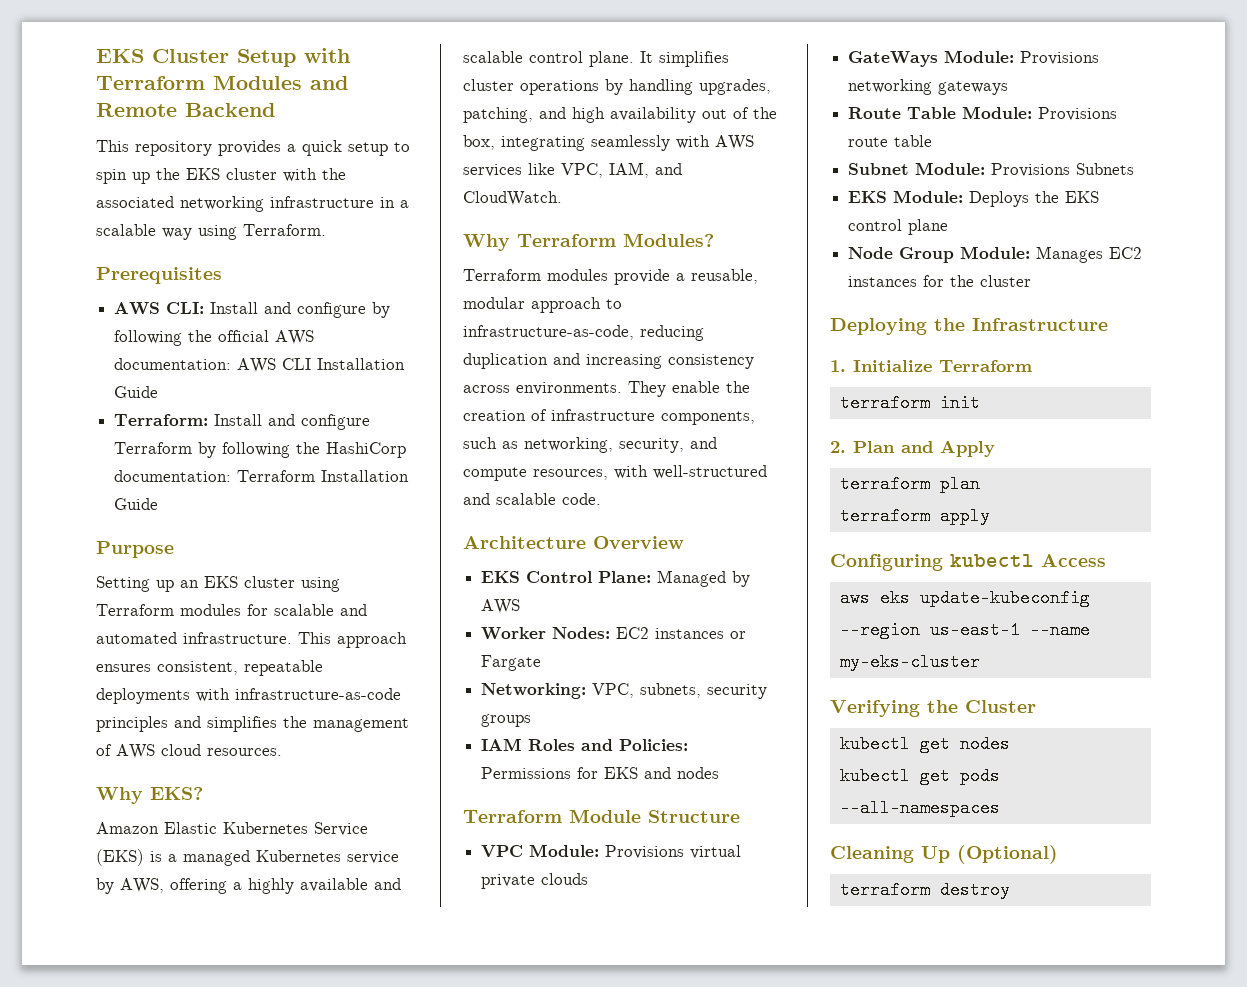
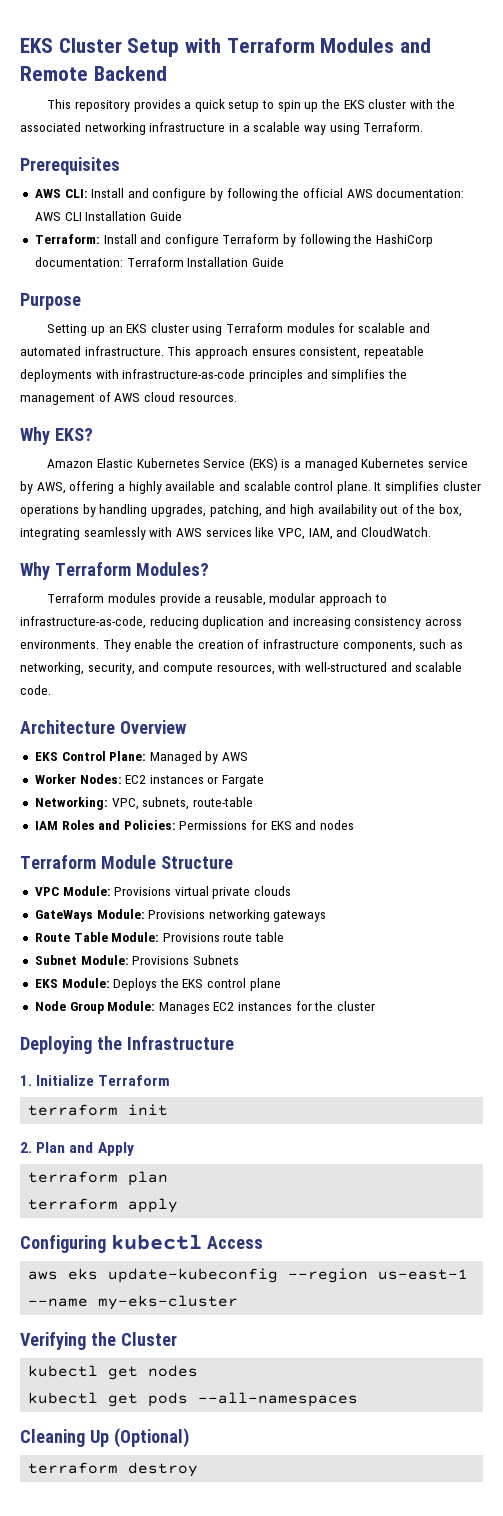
- Networking: VPC, subnets, security groups
+ Networking: VPC, subnets, route-table

